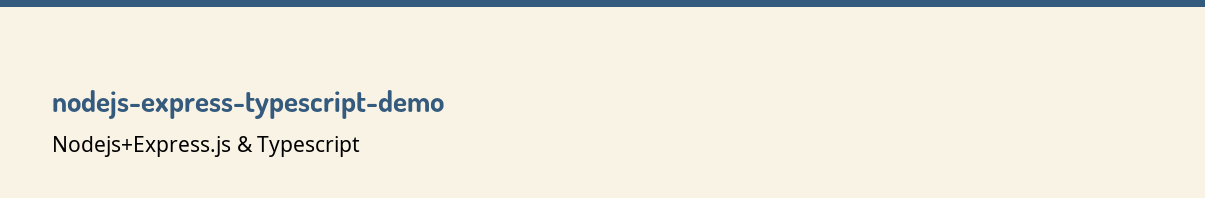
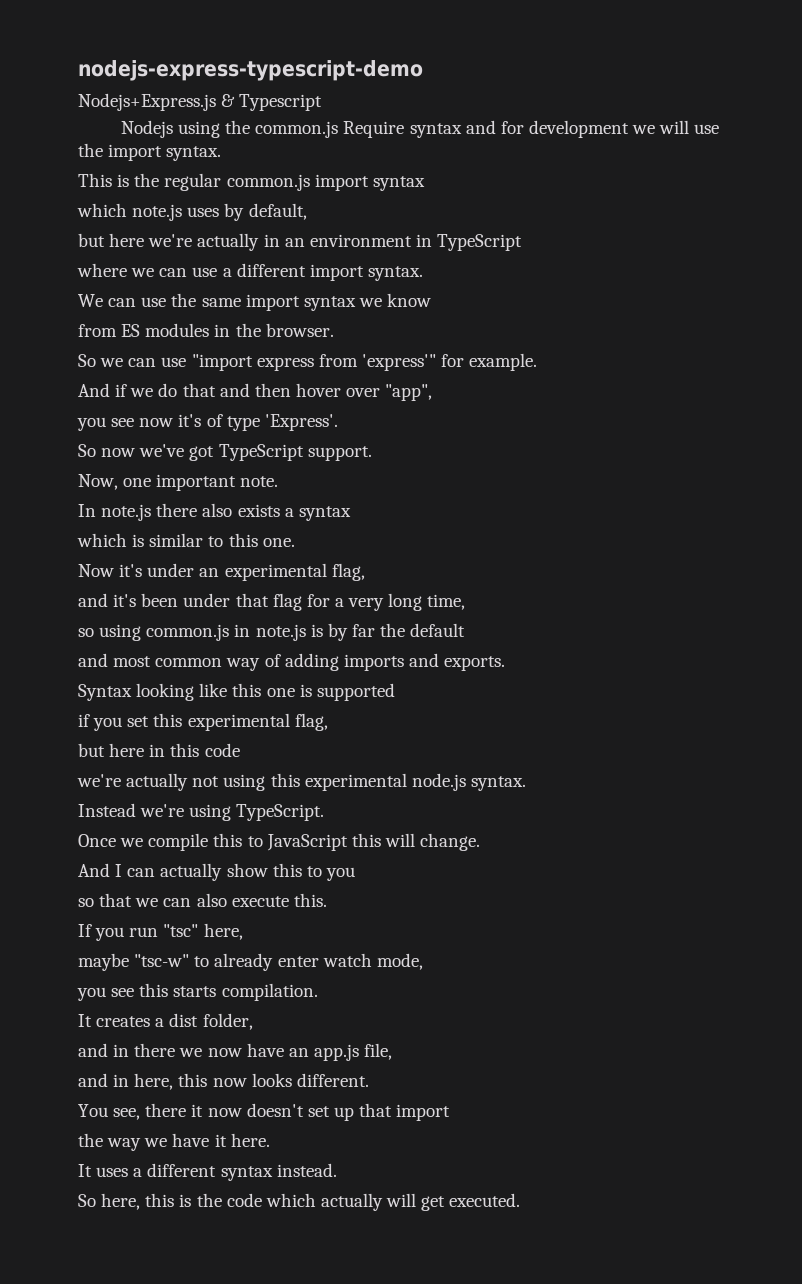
+ Nodejs using the common.js Require syntax and for development we will use the import syntax.
+ This is the regular common.js import syntax
+ which note.js uses by default,
+ but here we're actually in an environment in TypeScript
+ where we can use a different import syntax.
+ We can use the same import syntax we know
+ from ES modules in the browser.
+ So we can use "import express from 'express'" for example.
+ And if we do that and then hover over "app",
+ you see now it's of type 'Express'.
+ So now we've got TypeScript support.
+ Now, one important note.
+ In note.js there also exists a syntax
+ which is similar to this one.
+ Now it's under an experimental flag,
+ and it's been under that flag for a very long time,
+ so using common.js in note.js is by far the default
+ and most common way of adding imports and exports.
+ Syntax looking like this one is supported
+ if you set this experimental flag,
+ but here in this code
+ we're actually not using this experimental node.js syntax.
+ Instead we're using TypeScript.
+ Once we compile this to JavaScript this will change.
+ And I can actually show this to you
+ so that we can also execute this.
+ If you run "tsc" here,
+ maybe "tsc-w" to already enter watch mode,
+ you see this starts compilation.
+ It creates a dist folder,
+ and in there we now have an app.js file,
+ and in here, this now looks different.
+ You see, there it now doesn't set up that import
+ the way we have it here.
+ It uses a different syntax instead.
+ So here, this is the code which actually will get executed.

